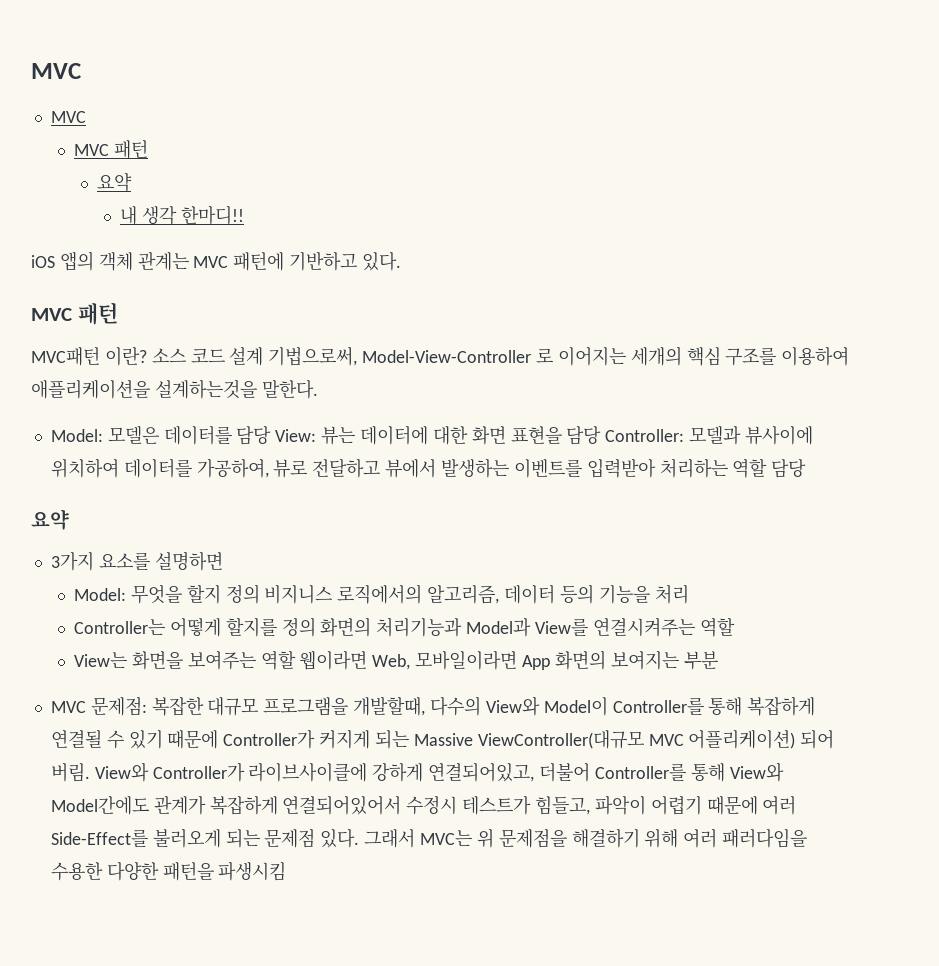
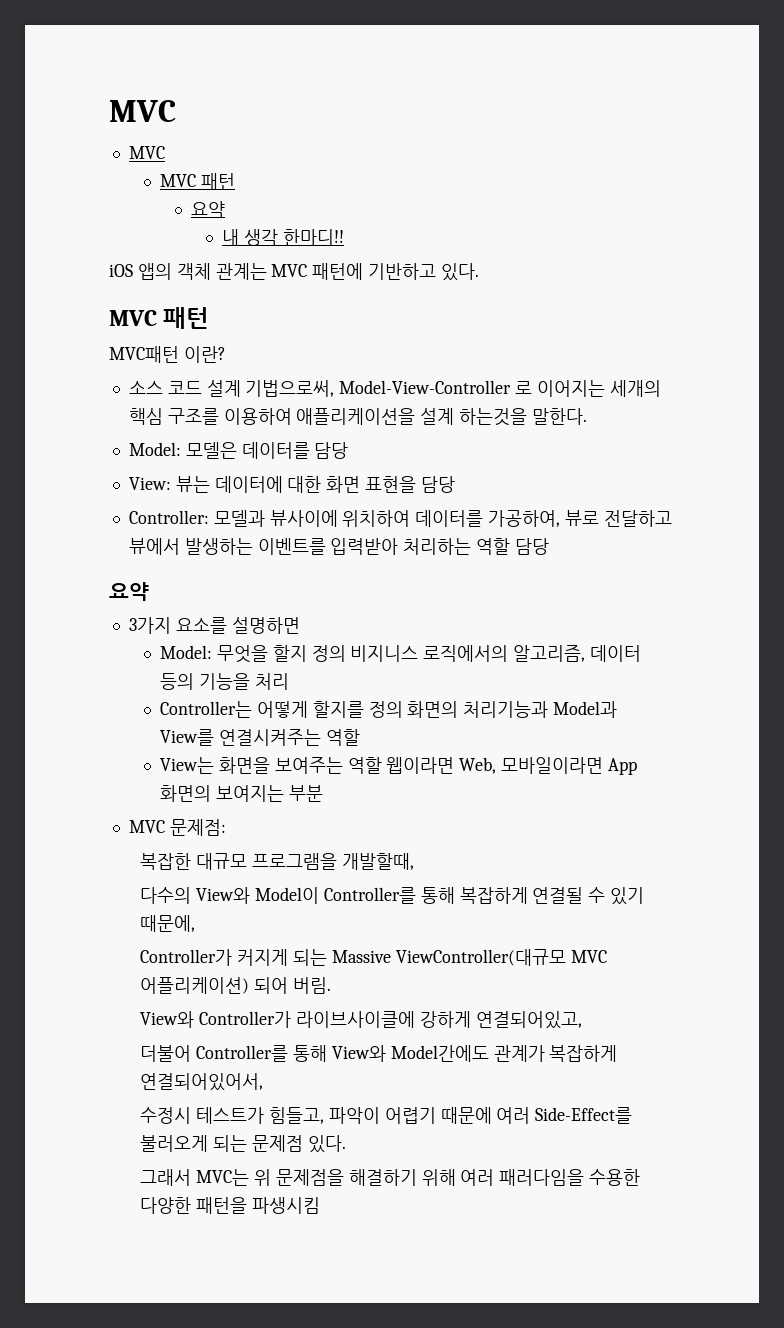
- MVC패턴 이란? 소스 코드 설계 기법으로써, Model-View-Controller 로 이어지는 세개의 핵심 구조를 이용하여 애플리케이션을 설계하는것을 말한다.
+ MVC패턴 이란?
+ 소스 코드 설계 기법으로써, Model-View-Controller 로 이어지는 세개의 핵심 구조를 이용하여 애플리케이션을 설계 하는것을 말한다.
- Model: 모델은 데이터를 담당 View: 뷰는 데이터에 대한 화면 표현을 담당 Controller: 모델과 뷰사이에 위치하여 데이터를 가공하여, 뷰로 전달하고 뷰에서 발생하는 이벤트를 입력받아 처리하는 역할 담당
+ Model: 모델은 데이터를 담당
+ View: 뷰는 데이터에 대한 화면 표현을 담당
+ Controller: 모델과 뷰사이에 위치하여 데이터를 가공하여, 뷰로 전달하고 뷰에서 발생하는 이벤트를 입력받아 처리하는 역할 담당
- MVC 문제점: 복잡한 대규모 프로그램을 개발할때, 다수의 View와 Model이 Controller를 통해 복잡하게 연결될 수 있기 때문에 Controller가 커지게 되는 Massive ViewController(대규모 MVC 어플리케이션) 되어 버림. View와 Controller가 라이브사이클에 강하게 연결되어있고, 더불어 Controller를 통해 View와 Model간에도 관계가 복잡하게 연결되어있어서 수정시 테스트가 힘들고, 파악이 어렵기 때문에 여러 Side-Effect를 불러오게 되는 문제점 있다. 그래서 MVC는 위 문제점을 해결하기 위해 여러 패러다임을 수용한 다양한 패턴을 파생시킴
+ MVC 문제점:
+ 복잡한 대규모 프로그램을 개발할때,
+ 다수의 View와 Model이 Controller를 통해 복잡하게 연결될 수 있기 때문에,
+ Controller가 커지게 되는 Massive ViewController(대규모 MVC 어플리케이션) 되어 버림.
+ View와 Controller가 라이브사이클에 강하게 연결되어있고,
+ 더불어 Controller를 통해 View와 Model간에도 관계가 복잡하게 연결되어있어서,
+ 수정시 테스트가 힘들고, 파악이 어렵기 때문에 여러 Side-Effect를 불러오게 되는 문제점 있다.
+ 그래서 MVC는 위 문제점을 해결하기 위해 여러 패러다임을 수용한 다양한 패턴을 파생시킴

